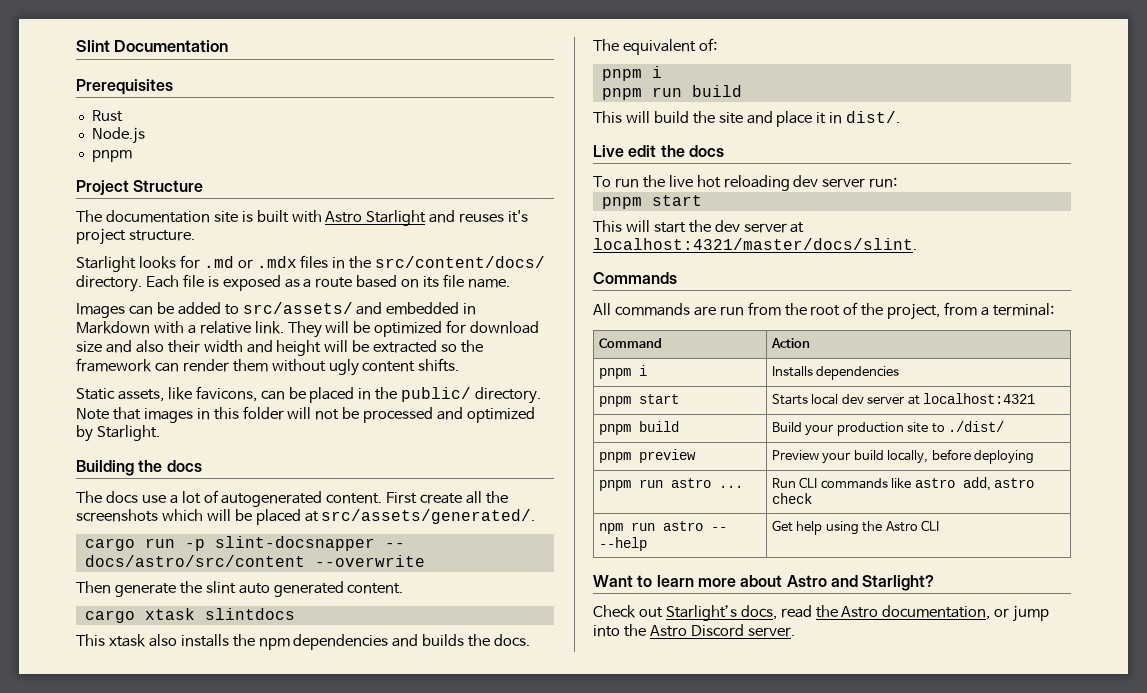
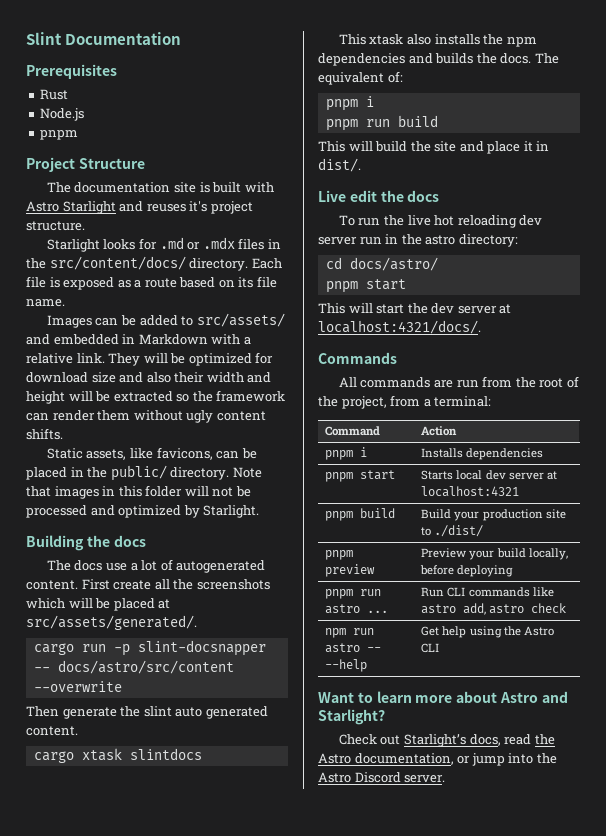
- To run the live hot reloading dev server run:
+ To run the live hot reloading dev server run in the astro directory:
+ cd docs/astro/
- This will start the dev server at localhost:4321/master/docs/slint.
+ This will start the dev server at localhost:4321/docs/.

